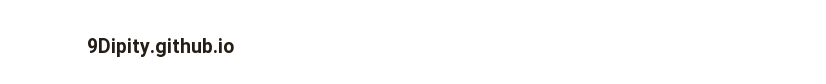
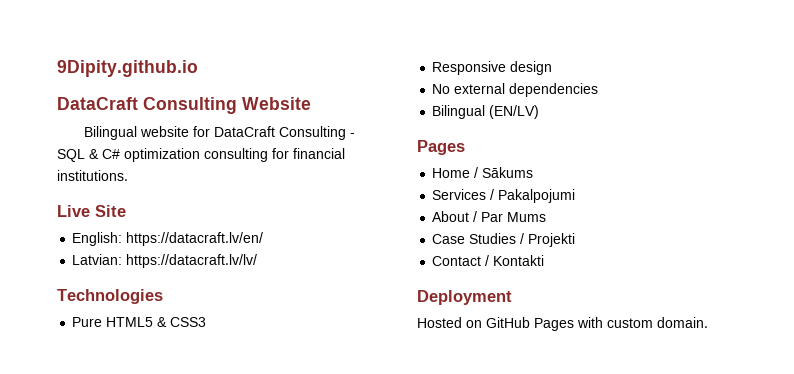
+ DataCraft Consulting Website
+ Bilingual website for DataCraft Consulting - SQL & C# optimization consulting for financial institutions.
+ Live Site
+ English: https://datacraft.lv/en/
+ Latvian: https://datacraft.lv/lv/
+ Technologies
+ Pure HTML5 & CSS3
+ Responsive design
+ No external dependencies
+ Bilingual (EN/LV)
+ Pages
+ Home / Sākums
+ Services / Pakalpojumi
+ About / Par Mums
+ Case Studies / Projekti
+ Contact / Kontakti
+ Deployment
+ Hosted on GitHub Pages with custom domain.

